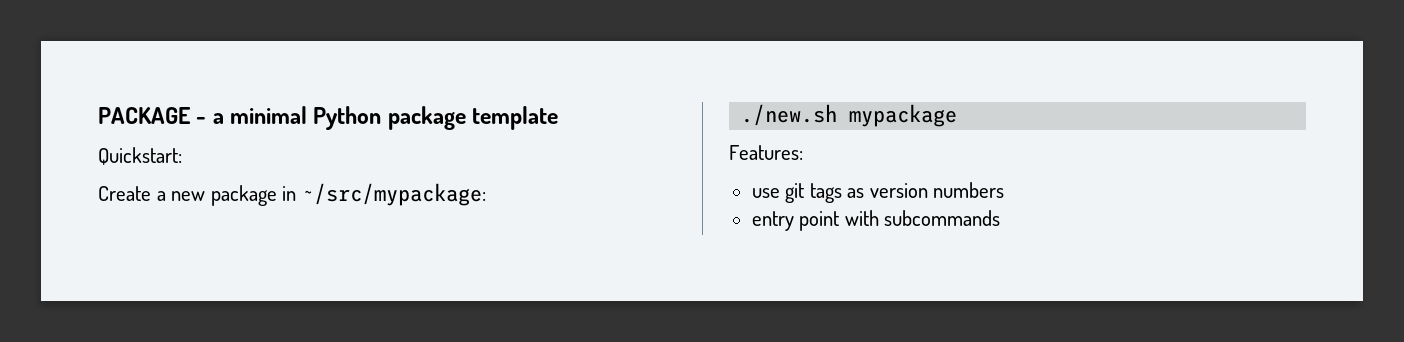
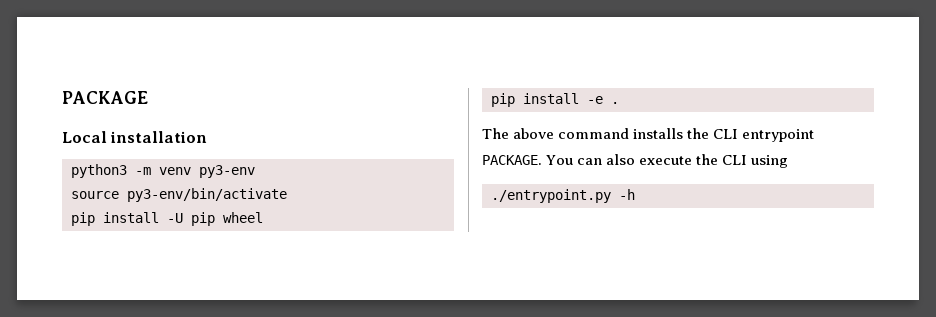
- PACKAGE - a minimal Python package template
- Quickstart:
- Create a new package in ~/src/mypackage:
- ./new.sh mypackage
- Features:
- use git tags as version numbers
- entry point with subcommands
+ PACKAGE
+ Local installation
+ python3 -m venv py3-env
+ source py3-env/bin/activate
+ pip install -U pip wheel
+ pip install -e .
+ The above command installs the CLI entrypoint PACKAGE. You can also execute the CLI using
+ ./entrypoint.py -h

